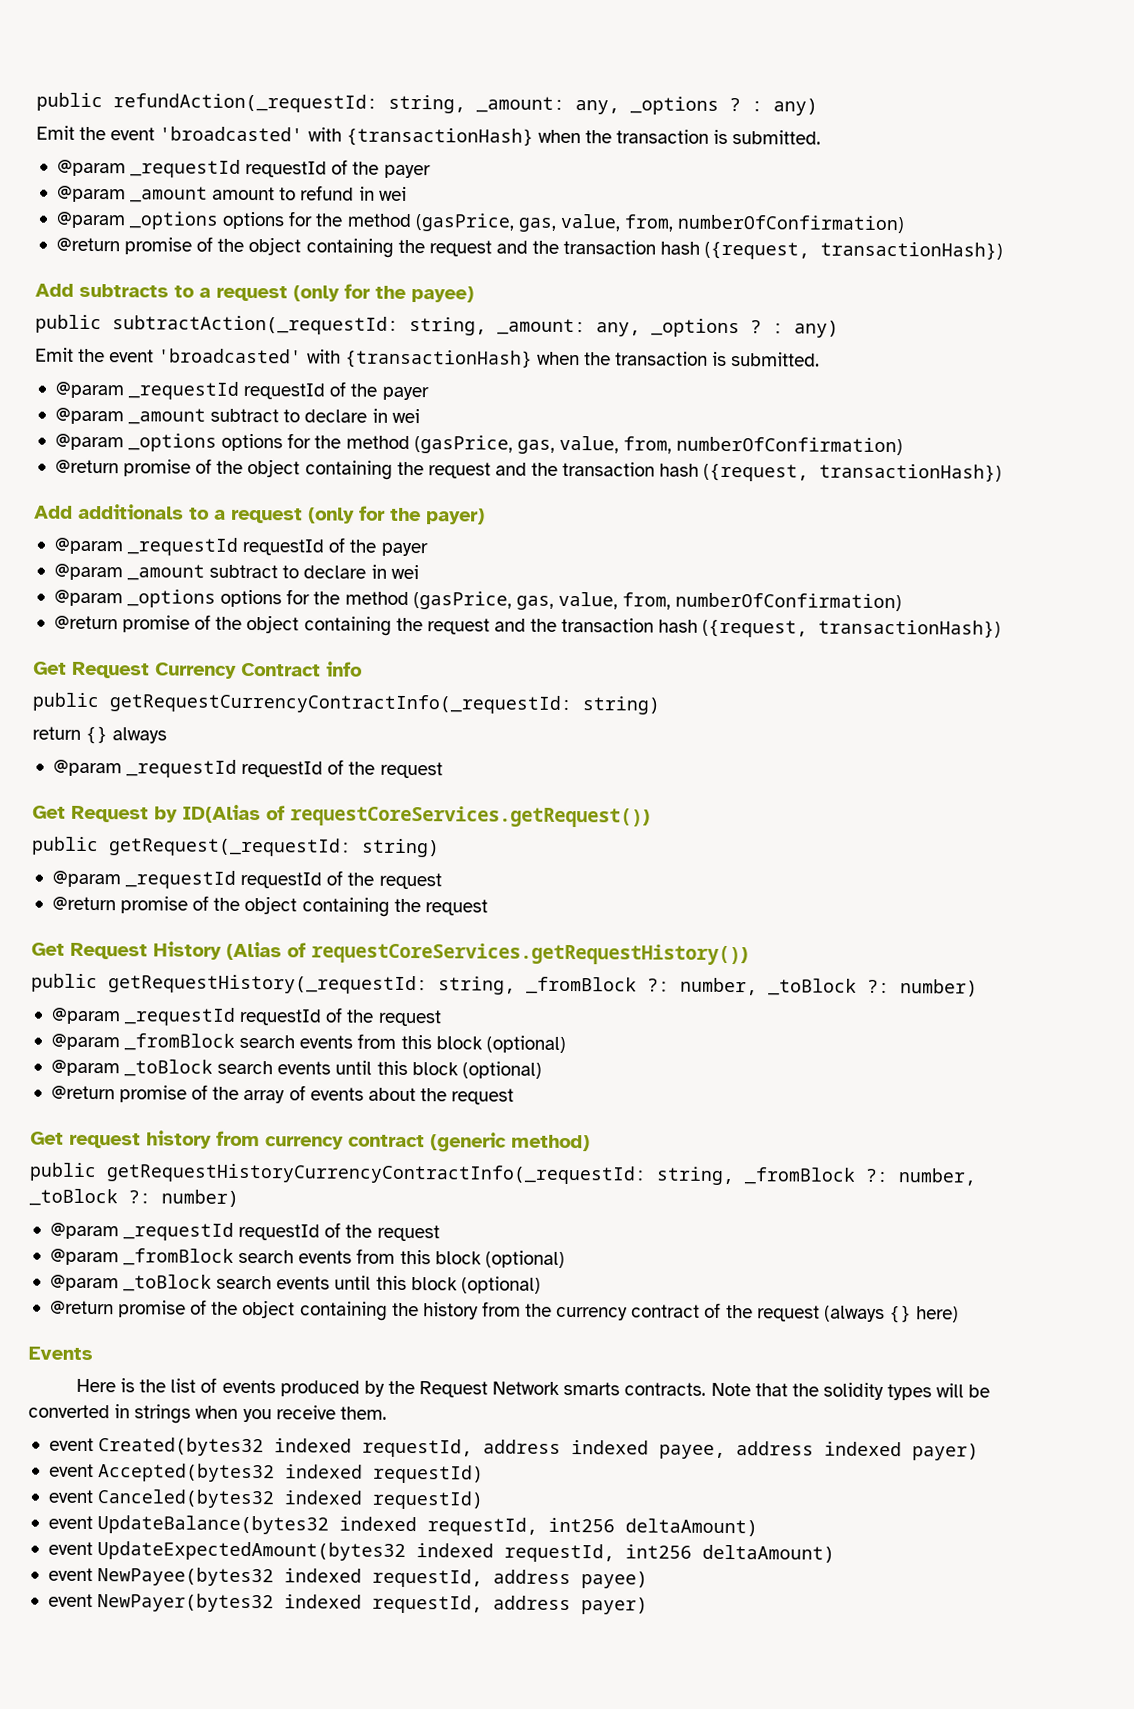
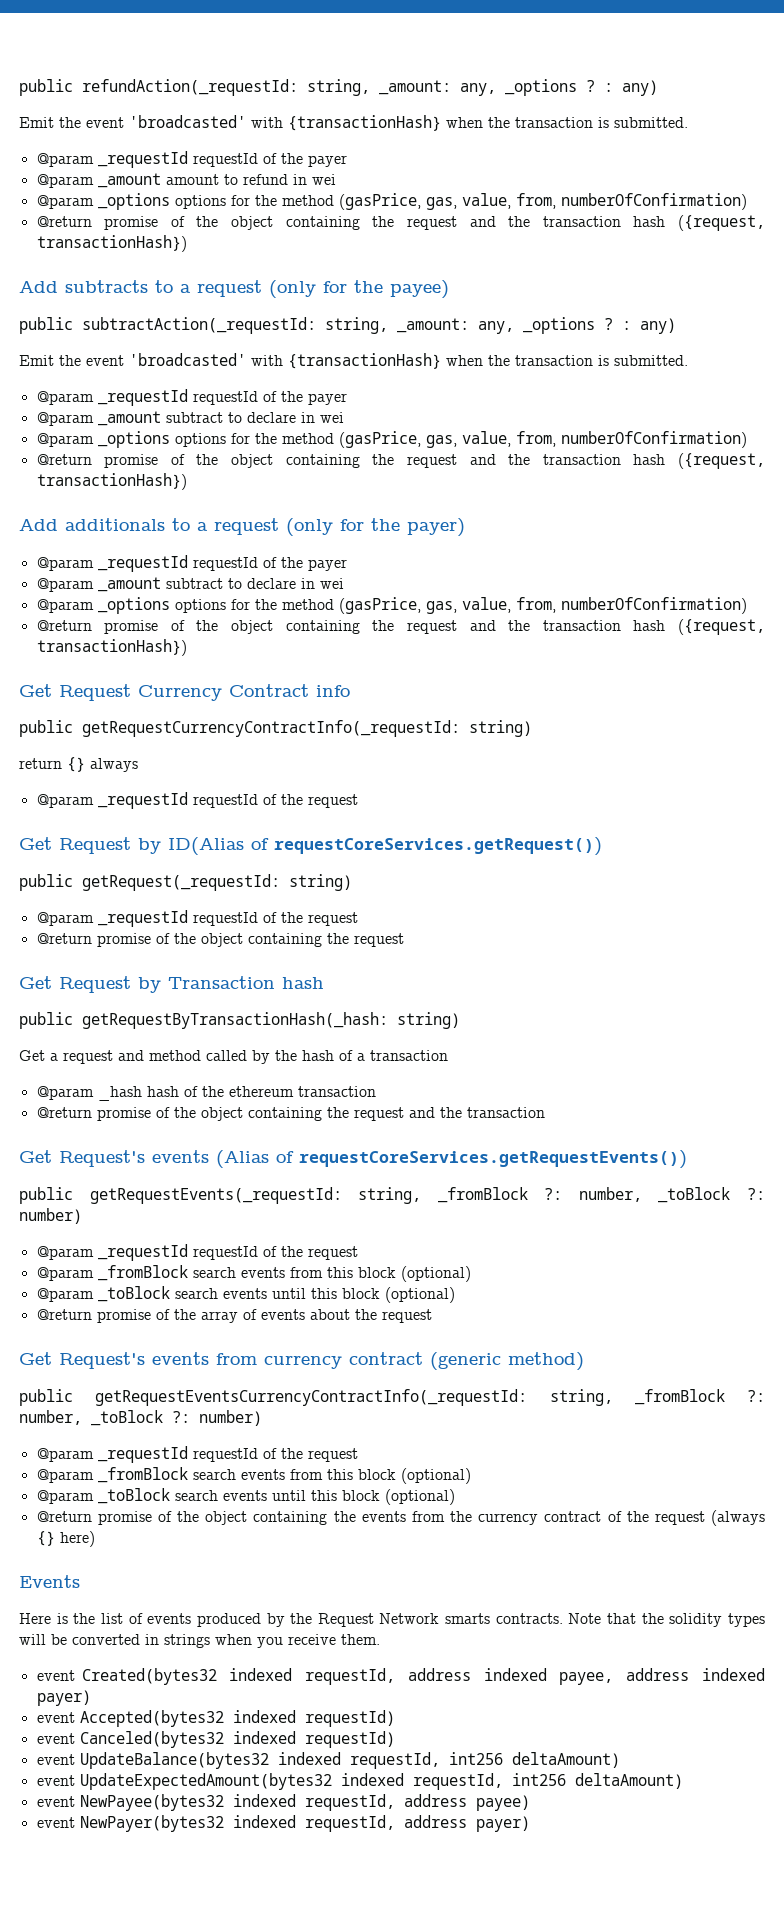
- Get Request History (Alias of requestCoreServices.getRequestHistory())
- public getRequestHistory(_requestId: string, _fromBlock ?: number, _toBlock ?: number)
+ Get Request by Transaction hash
+ public getRequestByTransactionHash(_hash: string)
+ Get a request and method called by the hash of a transaction
+ @param _hash hash of the ethereum transaction
+ @return promise of the object containing the request and the transaction
+ Get Request's events (Alias of requestCoreServices.getRequestEvents())
+ public getRequestEvents(_requestId: string, _fromBlock ?: number, _toBlock ?: number)
- Get request history from currency contract (generic method)
+ Get Request's events from currency contract (generic method)
- public getRequestHistoryCurrencyContractInfo(_requestId: string, _fromBlock ?: number, _toBlock ?: number)
+ public getRequestEventsCurrencyContractInfo(_requestId: string, _fromBlock ?: number, _toBlock ?: number)
- @return promise of the object containing the history from the currency contract of the request (always {} here)
+ @return promise of the object containing the events from the currency contract of the request (always {} here)

